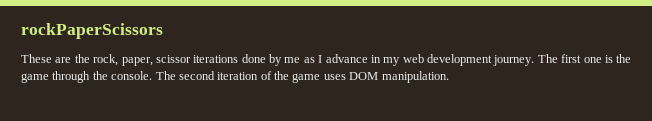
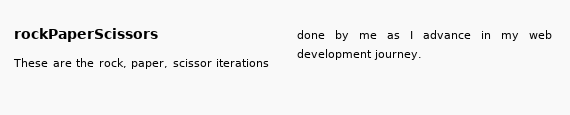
- The first one is the game through the console. The second iteration of the game uses DOM manipulation.

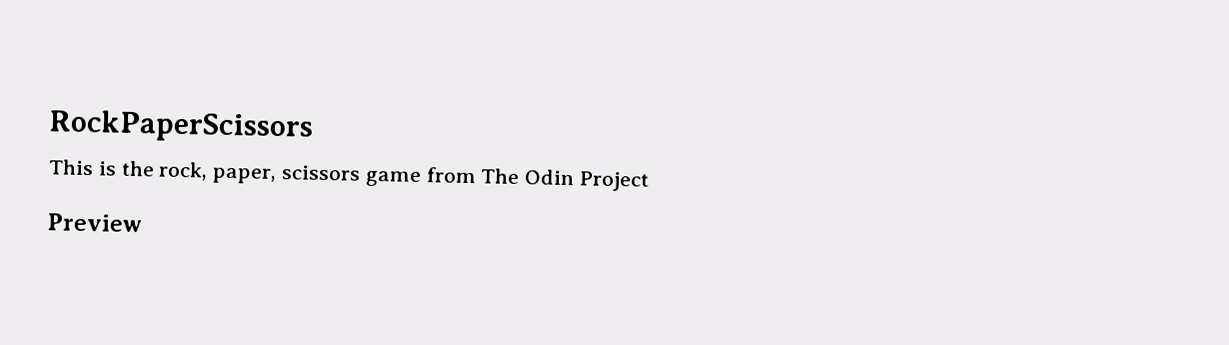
- rockPaperScissors
- These are the rock, paper, scissor iterations done by me as I advance in my web development journey.
+ RockPaperScissors
+ This is the rock, paper, scissors game from The Odin Project
+ Preview

